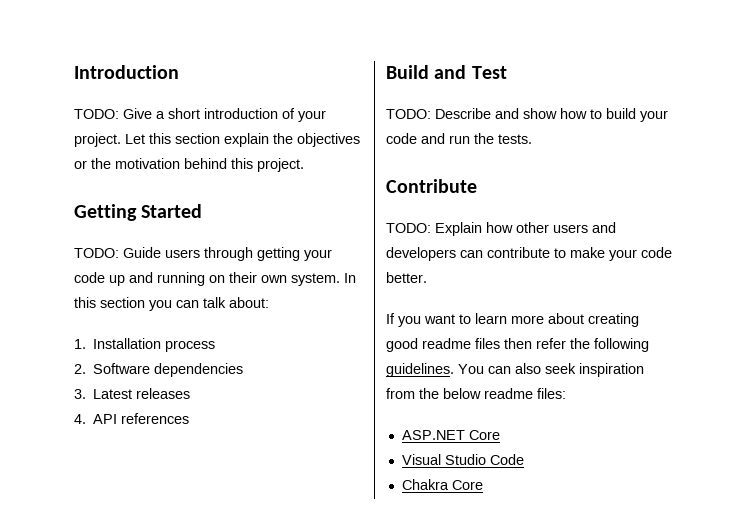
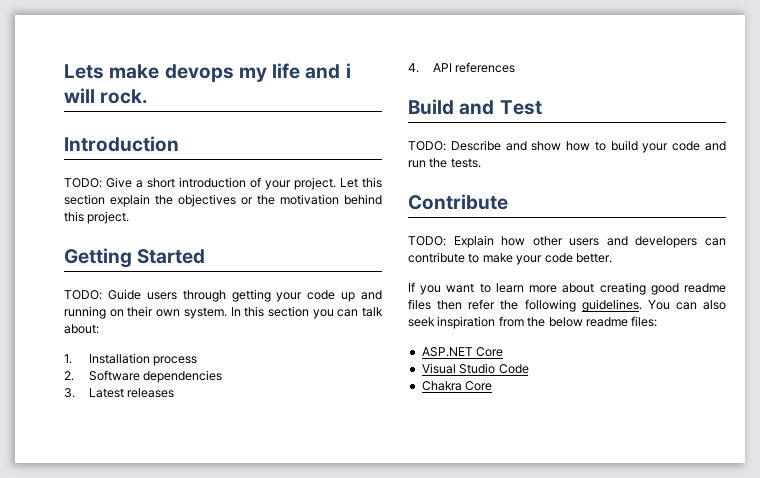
+ Lets make devops my life and i will rock.

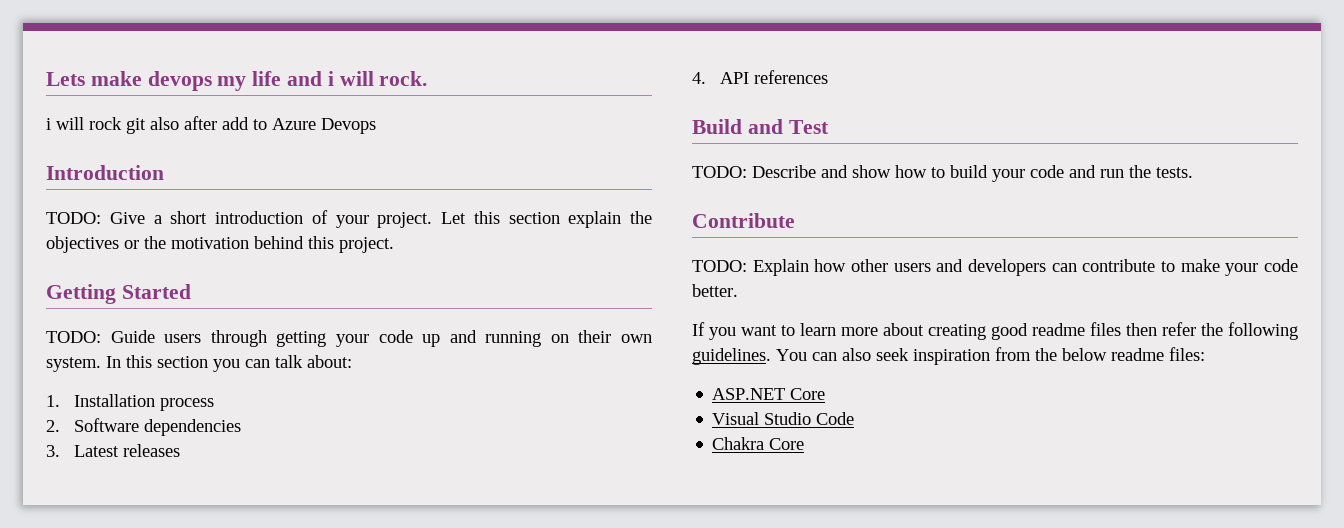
+ i will rock git also after add to Azure Devops

